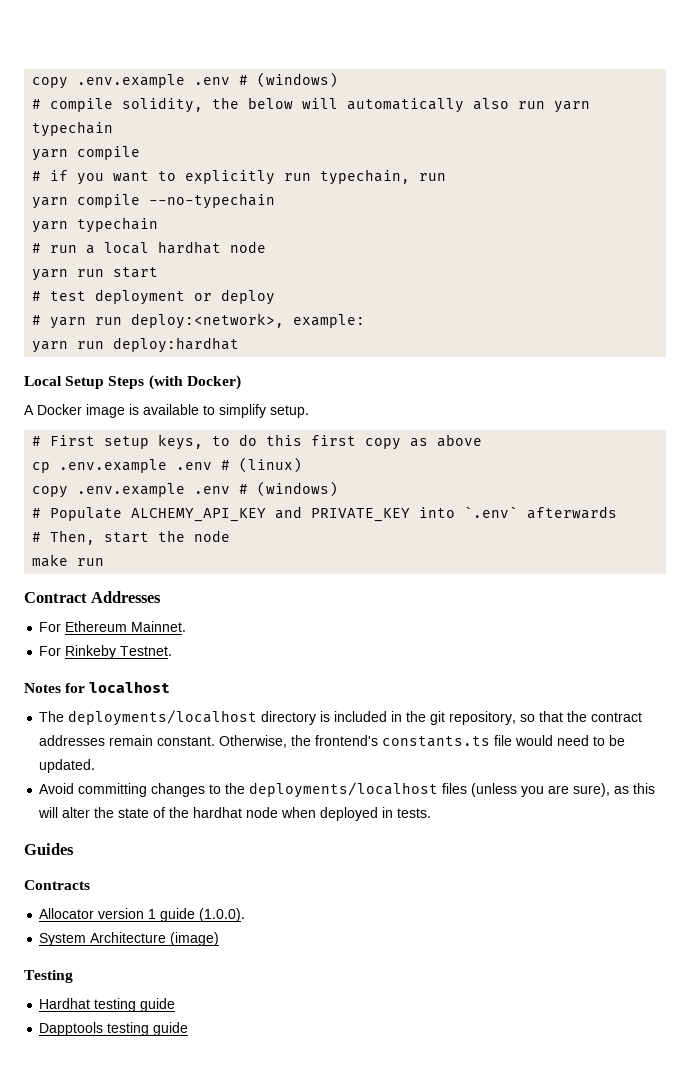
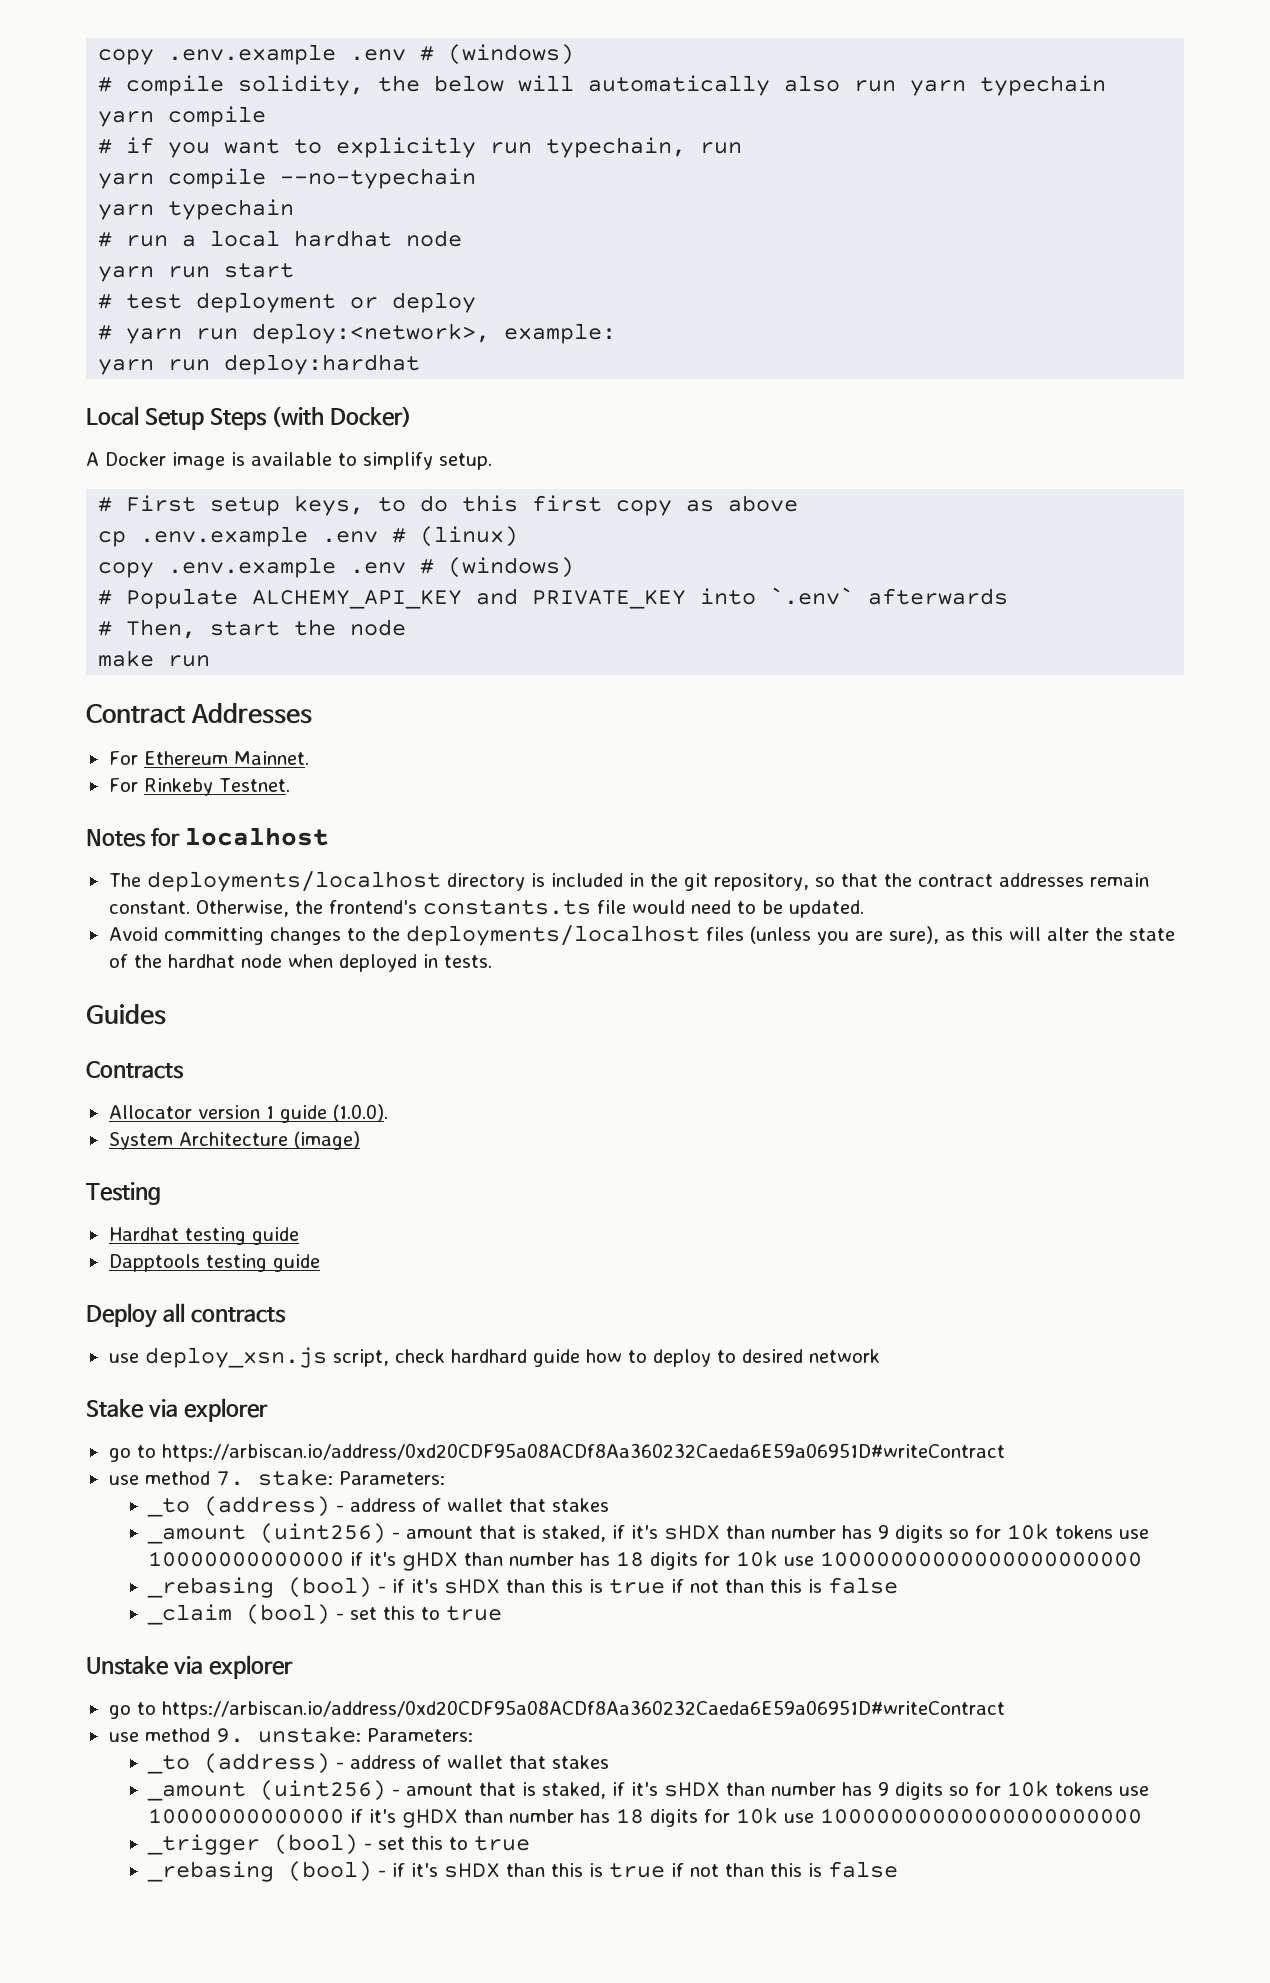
+ Deploy all contracts
+ use deploy_xsn.js script, check hardhard guide how to deploy to desired network
+ Stake via explorer
+ go to https://arbiscan.io/address/0xd20CDF95a08ACDf8Aa360232Caeda6E59a06951D#writeContract
+ use method 7. stake: Parameters:
+ _to (address) - address of wallet that stakes
+ _amount (uint256) - amount that is staked, if it's sHDX than number has 9 digits so for 10k tokens use 10000000000000 if it's gHDX than number has 18 digits for 10k use 10000000000000000000000
+ _rebasing (bool) - if it's sHDX than this is true if not than this is false
+ _claim (bool) - set this to true
+ Unstake via explorer
+ go to https://arbiscan.io/address/0xd20CDF95a08ACDf8Aa360232Caeda6E59a06951D#writeContract
+ use method 9. unstake: Parameters:
+ _to (address) - address of wallet that stakes
+ _amount (uint256) - amount that is staked, if it's sHDX than number has 9 digits so for 10k tokens use 10000000000000 if it's gHDX than number has 18 digits for 10k use 10000000000000000000000
+ _trigger (bool) - set this to true
+ _rebasing (bool) - if it's sHDX than this is true if not than this is false

